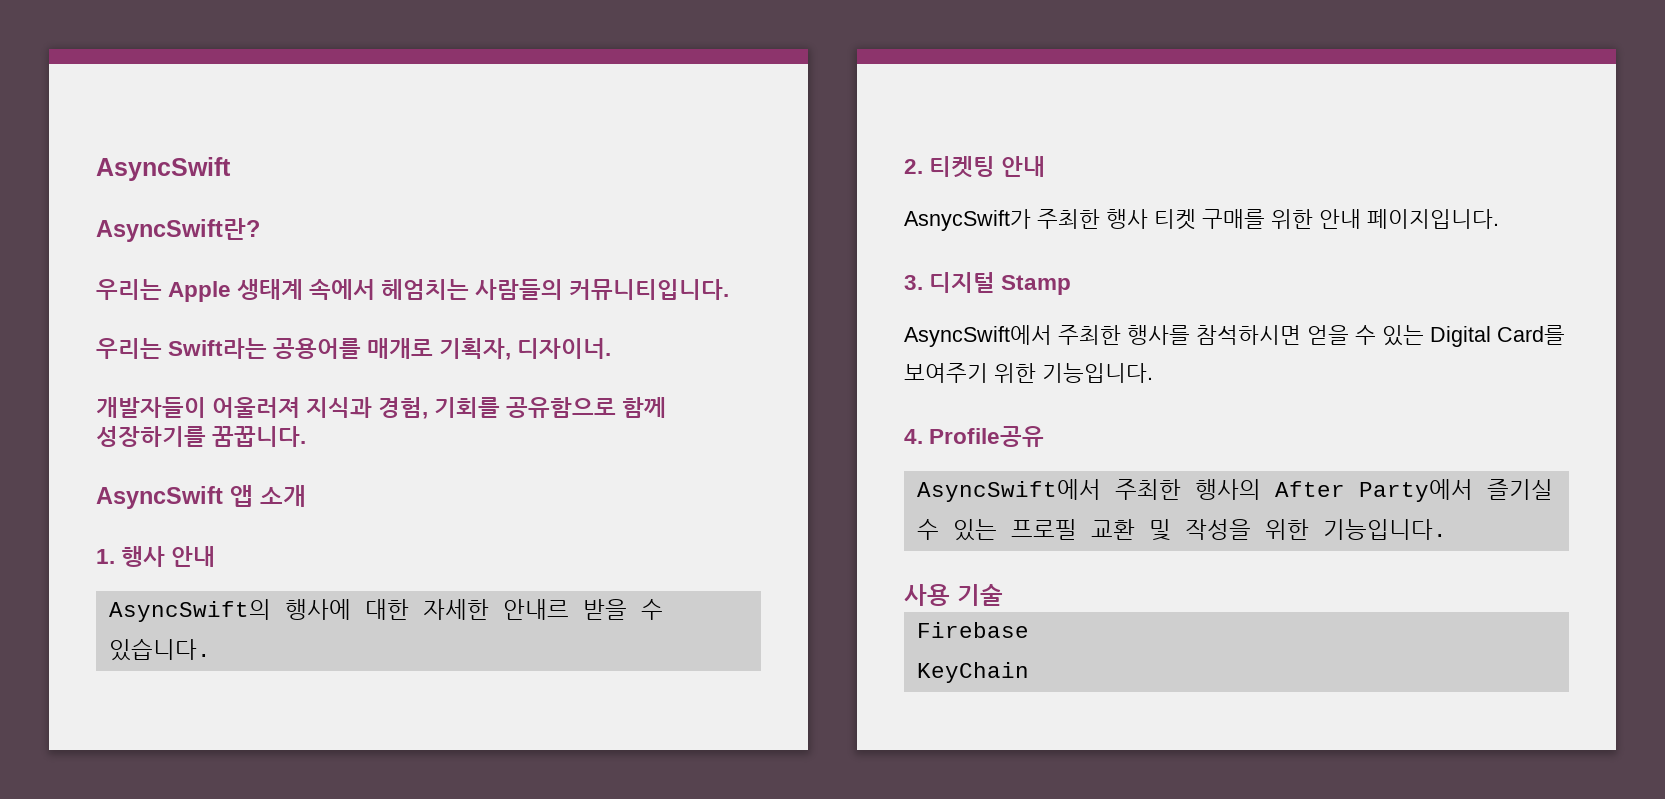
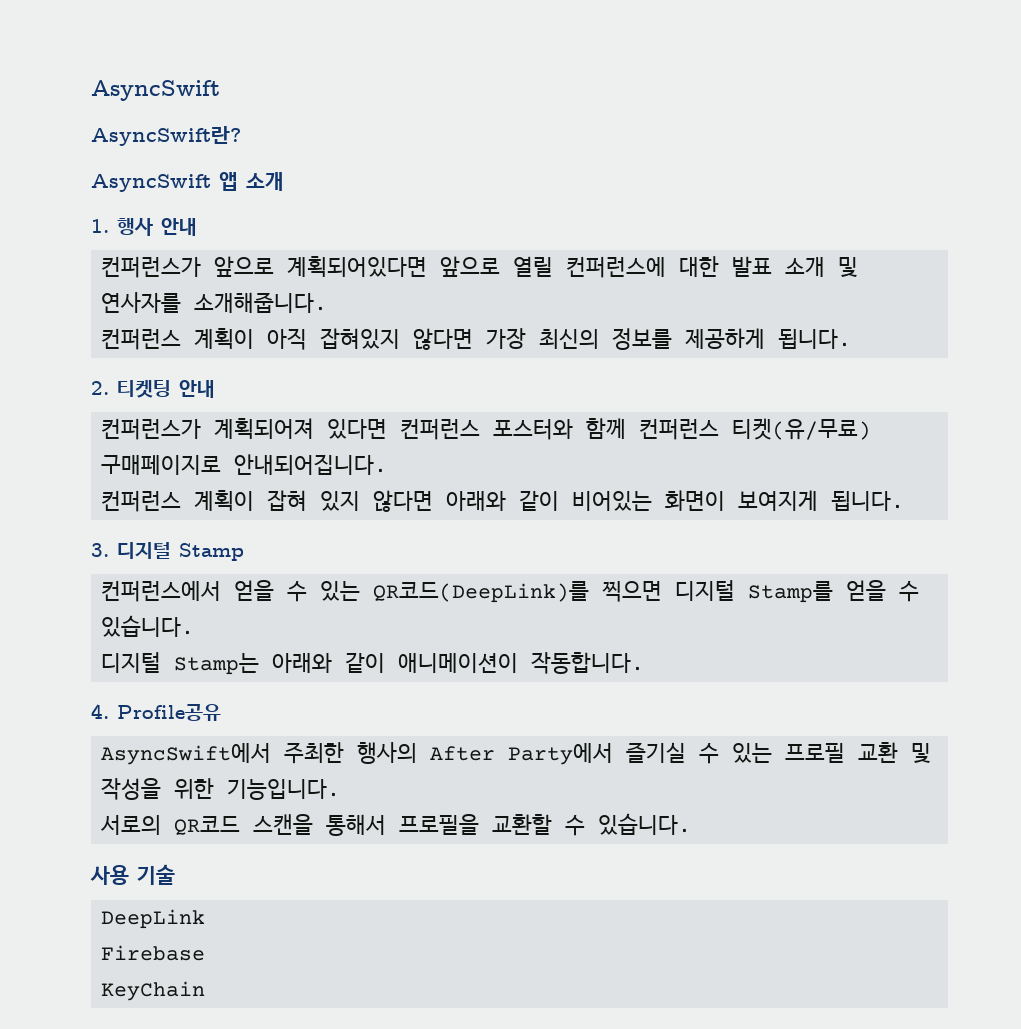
- 우리는 Apple 생태계 속에서 헤엄치는 사람들의 커뮤니티입니다.
- 우리는 Swift라는 공용어를 매개로 기획자, 디자이너.
- 개발자들이 어울러져 지식과 경험, 기회를 공유함으로 함께 성장하기를 꿈꿉니다.
- AsyncSwift의 행사에 대한 자세한 안내르 받을 수 있습니다.
+ 컨퍼런스가 앞으로 계획되어있다면 앞으로 열릴 컨퍼런스에 대한 발표 소개 및 연사자를 소개해줍니다.
+ 컨퍼런스 계획이 아직 잡혀있지 않다면 가장 최신의 정보를 제공하게 됩니다.
  2. 티켓팅 안내
- AsnycSwift가 주최한 행사 티켓 구매를 위한 안내 페이지입니다.
+ 컨퍼런스가 계획되어져 있다면 컨퍼런스 포스터와 함께 컨퍼런스 티켓(유/무료) 구매페이지로 안내되어집니다.
+ 컨퍼런스 계획이 잡혀 있지 않다면 아래와 같이 비어있는 화면이 보여지게 됩니다.
  3. 디지털 Stamp
- AsyncSwift에서 주최한 행사를 참석하시면 얻을 수 있는 Digital Card를 보여주기 위한 기능입니다.
+ 컨퍼런스에서 얻을 수 있는 QR코드(DeepLink)를 찍으면 디지털 Stamp를 얻을 수 있습니다.
+ 디지털 Stamp는 아래와 같이 애니메이션이 작동합니다.
+ 서로의 QR코드 스캔을 통해서 프로필을 교환할 수 있습니다.
+ DeepLink

